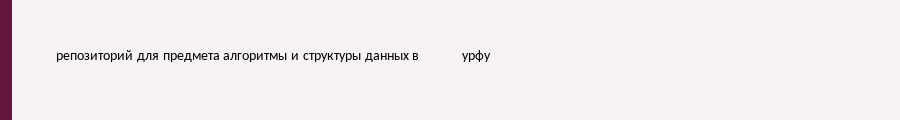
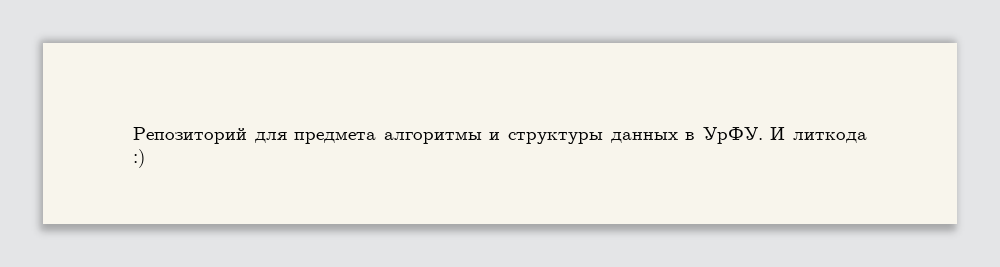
- репозиторий для предмета алгоритмы и структуры данных в урфу
+ Репозиторий для предмета алгоритмы и структуры данных в УрФУ. И литкода :)

